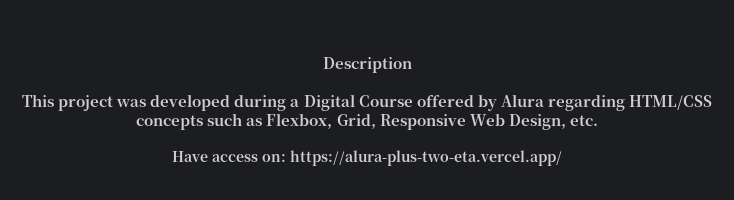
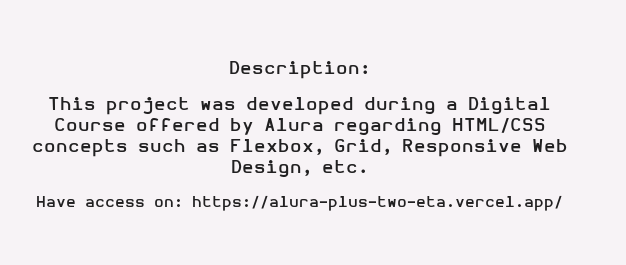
- Description
+ Description:

